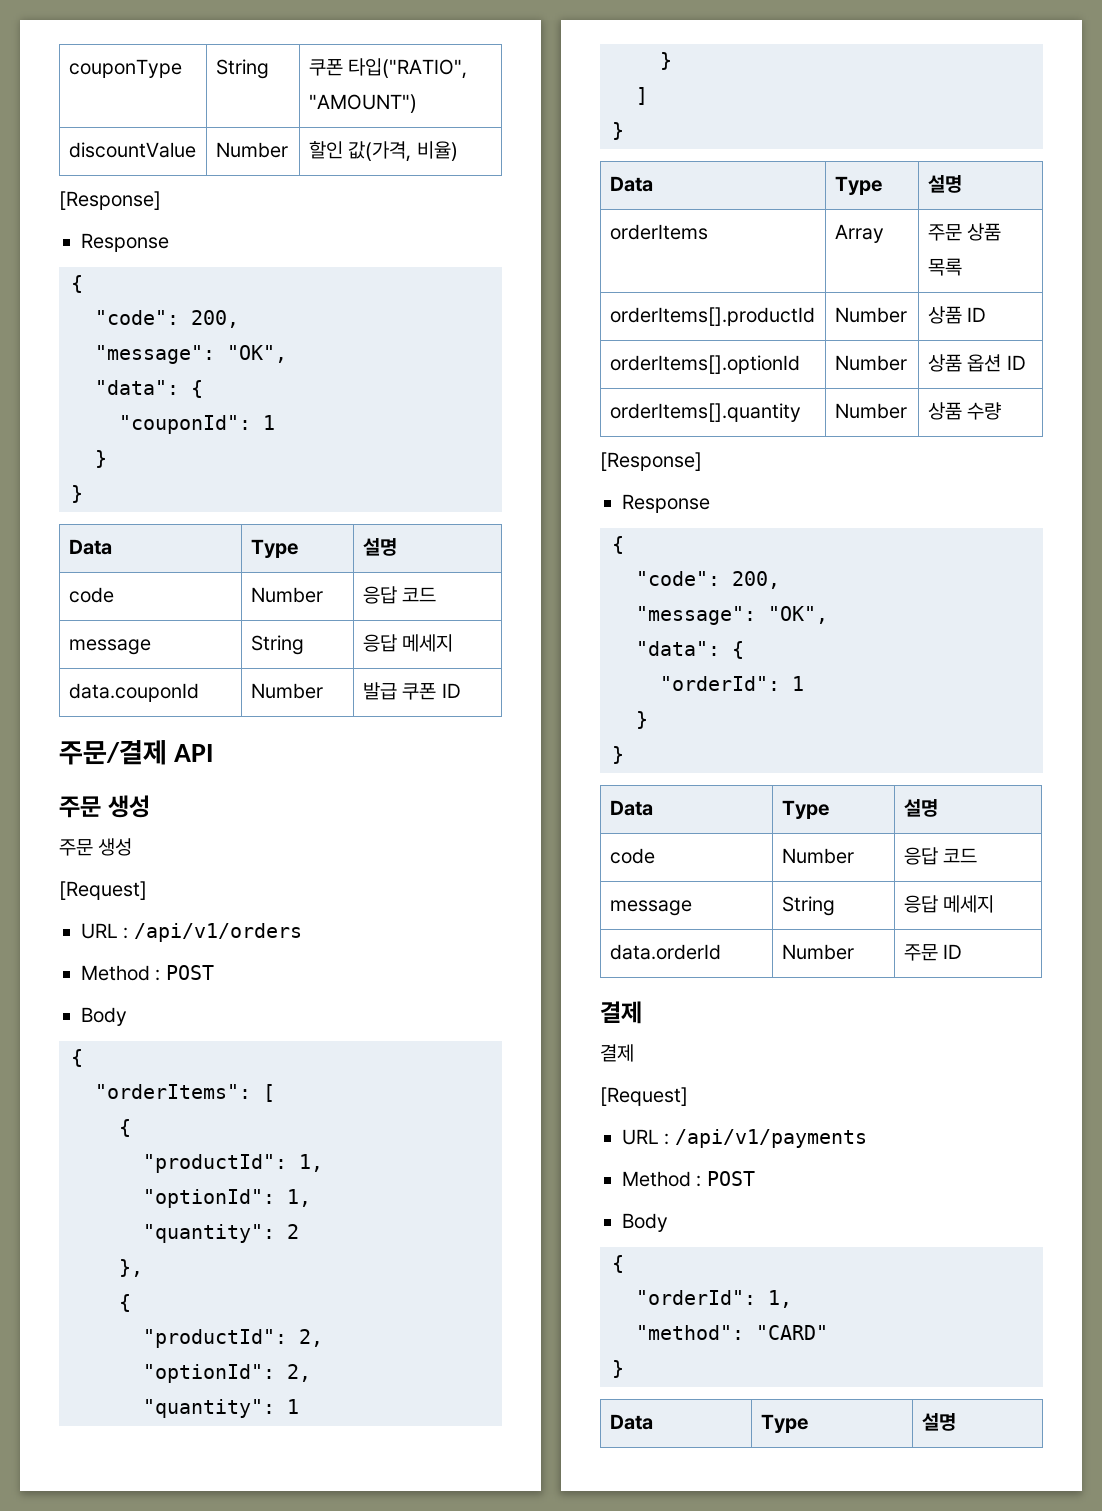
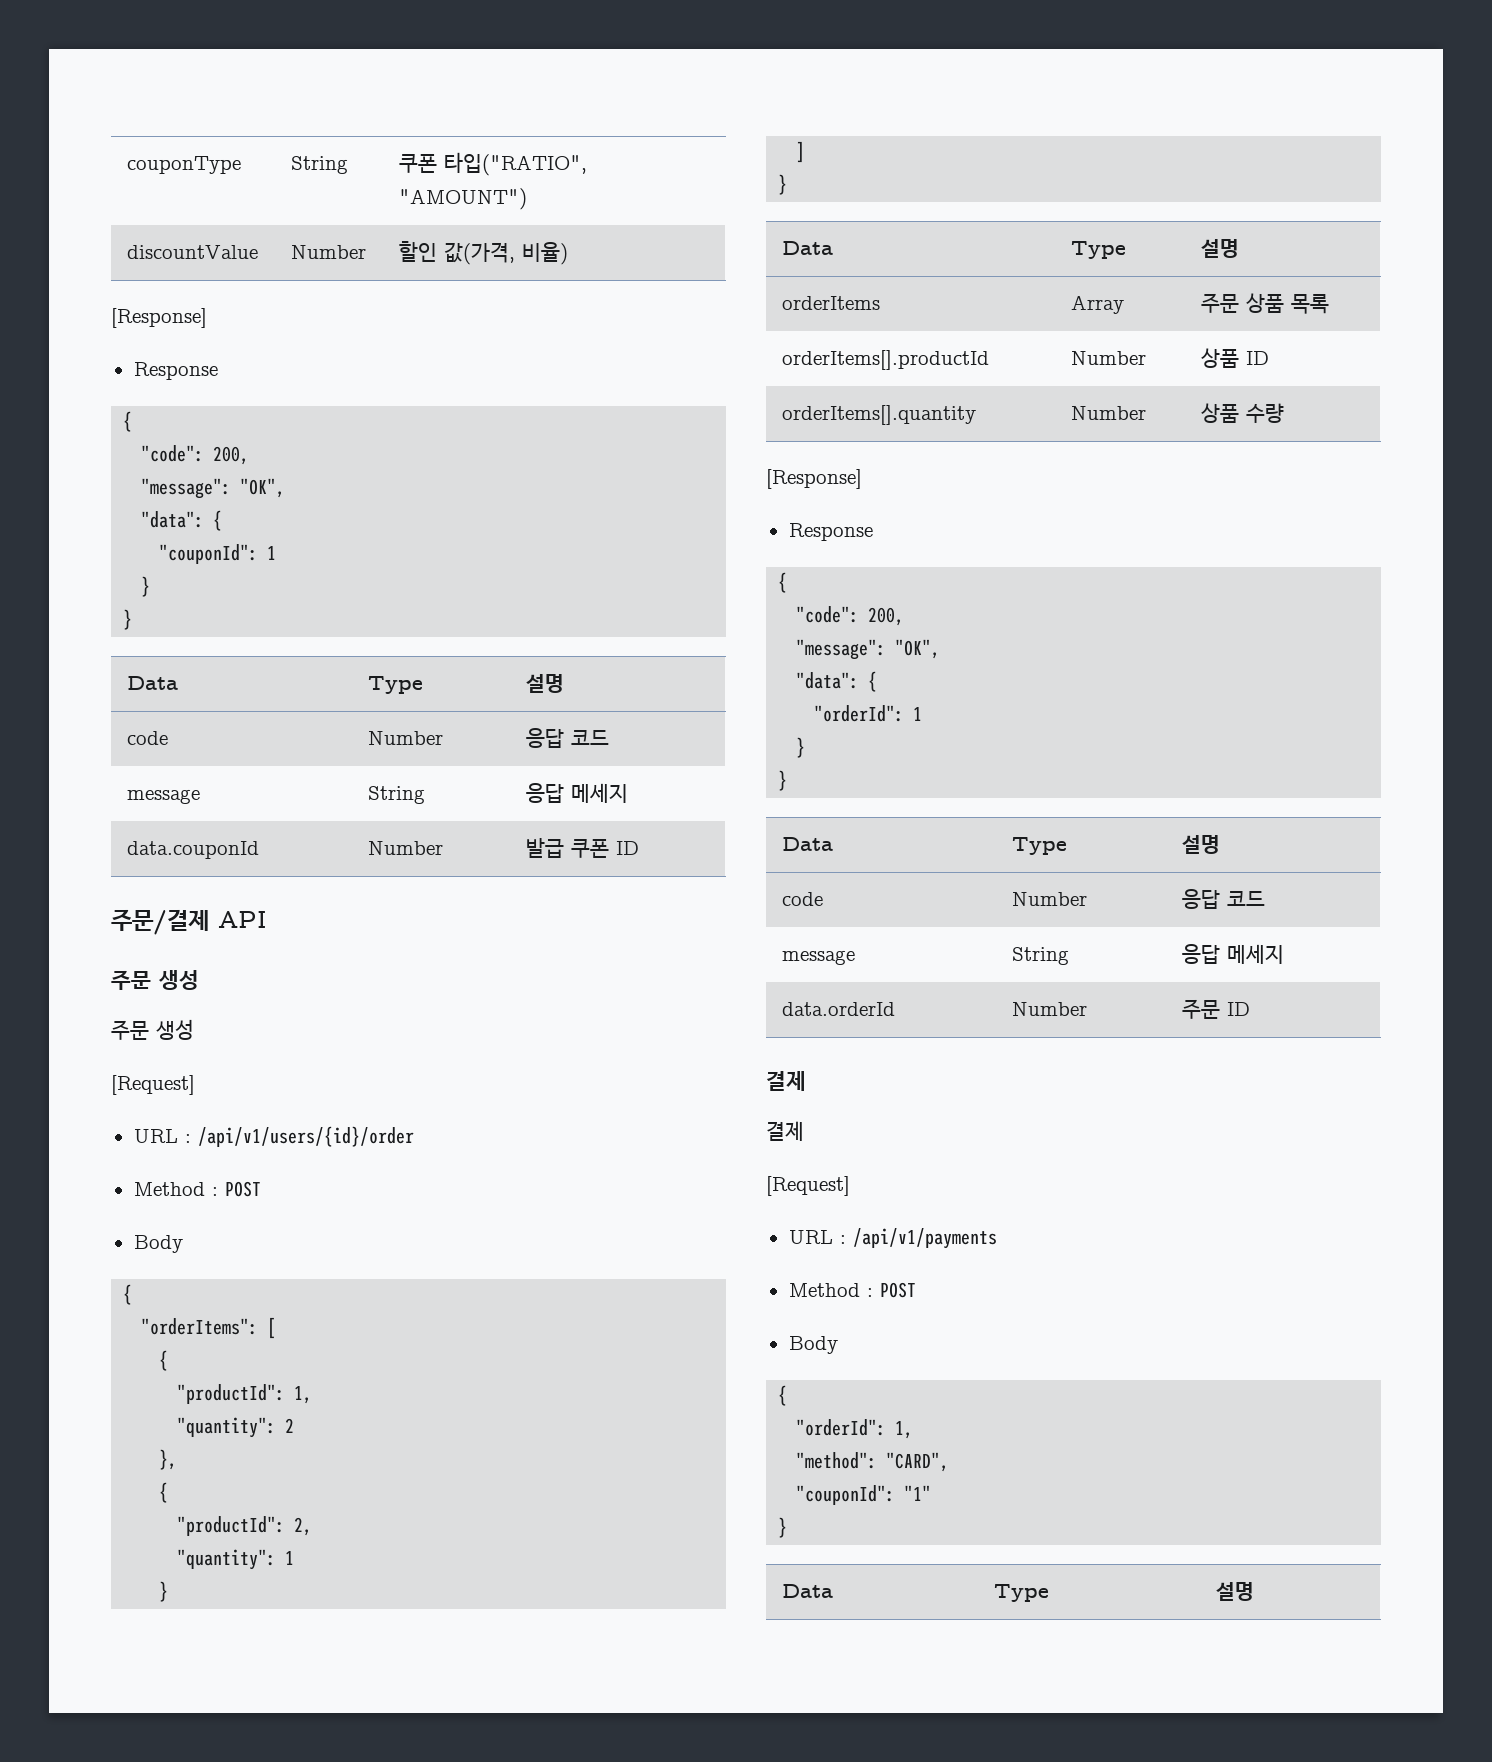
- URL : /api/v1/orders
+ URL : /api/v1/users/{id}/order
- "optionId": 1,
- "optionId": 2,
- orderItems[].optionId | Number | 상품 옵션 ID
- "method": "CARD"
+ "method": "CARD",
+ "couponId": "1"

